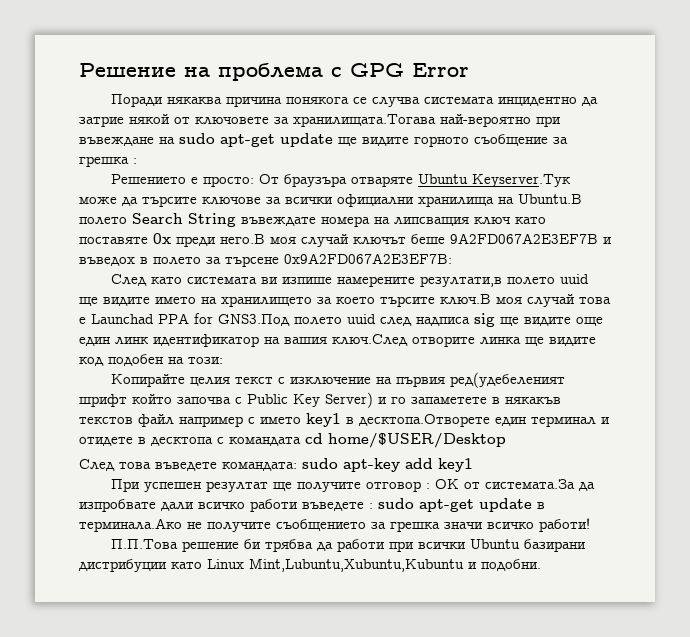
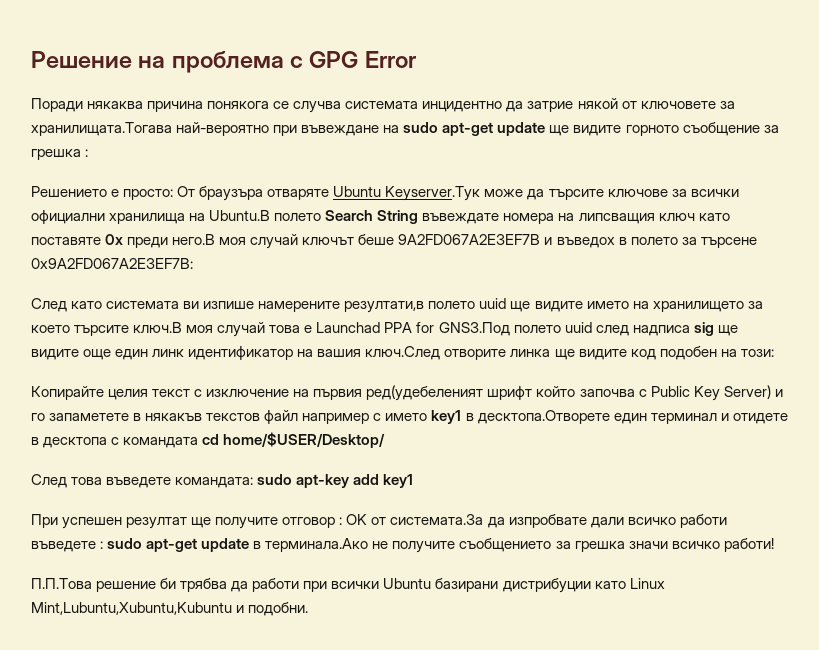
- Копирайте целия текст с изключение на първия ред(удебеленият шрифт който започва с Public Key Server) и го запаметете в някакъв текстов файл например с името key1 в десктопа.Отворете един терминал и отидете в десктопа с командата cd home/$USER/Desktop
+ Копирайте целия текст с изключение на първия ред(удебеленият шрифт който започва с Public Key Server) и го запаметете в някакъв текстов файл например с името key1 в десктопа.Отворете един терминал и отидете в десктопа с командата cd home/$USER/Desktop/

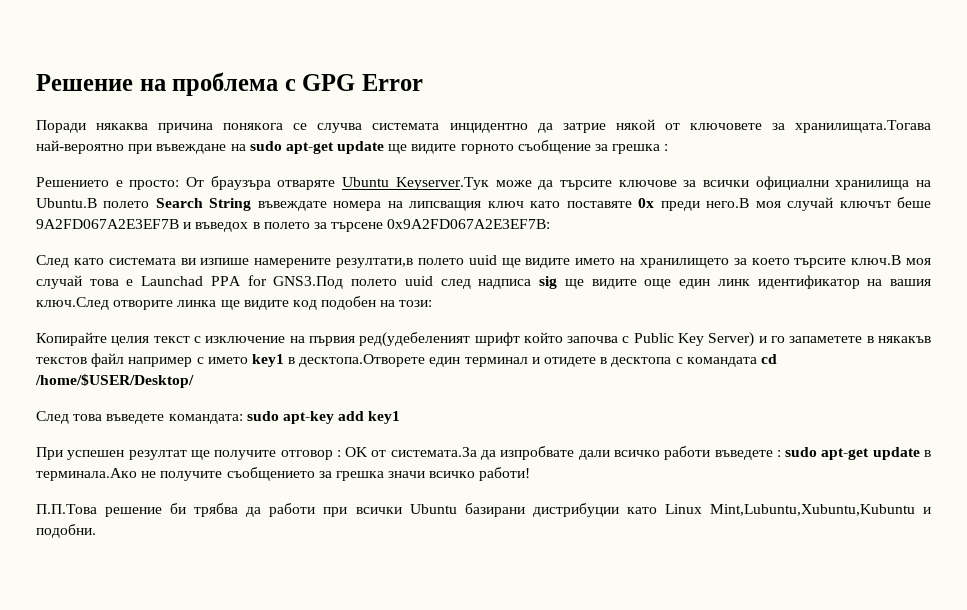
- Копирайте целия текст с изключение на първия ред(удебеленият шрифт който започва с Public Key Server) и го запаметете в някакъв текстов файл например с името key1 в десктопа.Отворете един терминал и отидете в десктопа с командата cd home/$USER/Desktop/
+ Копирайте целия текст с изключение на първия ред(удебеленият шрифт който започва с Public Key Server) и го запаметете в някакъв текстов файл например с името key1 в десктопа.Отворете един терминал и отидете в десктопа с командата cd /home/$USER/Desktop/

